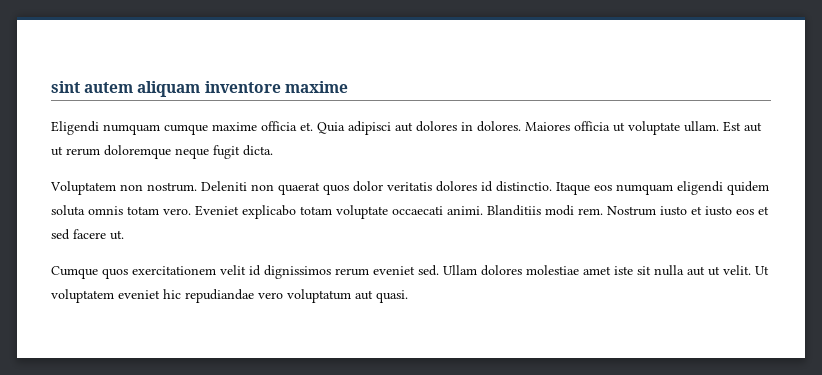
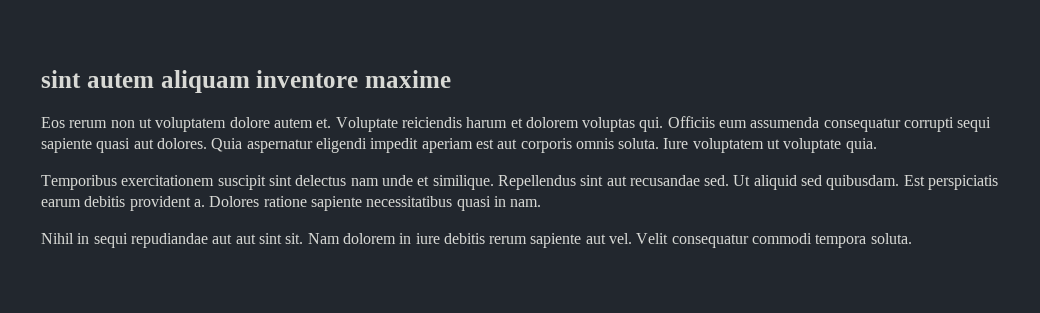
- Eligendi numquam cumque maxime officia et. Quia adipisci aut dolores in dolores. Maiores officia ut voluptate ullam. Est aut ut rerum doloremque neque fugit dicta.
- Voluptatem non nostrum. Deleniti non quaerat quos dolor veritatis dolores id distinctio. Itaque eos numquam eligendi quidem soluta omnis totam vero. Eveniet explicabo totam voluptate occaecati animi. Blanditiis modi rem. Nostrum iusto et iusto eos et sed facere ut.
- Cumque quos exercitationem velit id dignissimos rerum eveniet sed. Ullam dolores molestiae amet iste sit nulla aut ut velit. Ut voluptatem eveniet hic repudiandae vero voluptatum aut quasi.
+ Eos rerum non ut voluptatem dolore autem et. Voluptate reiciendis harum et dolorem voluptas qui. Officiis eum assumenda consequatur corrupti sequi sapiente quasi aut dolores. Quia aspernatur eligendi impedit aperiam est aut corporis omnis soluta. Iure voluptatem ut voluptate quia.
+ Temporibus exercitationem suscipit sint delectus nam unde et similique. Repellendus sint aut recusandae sed. Ut aliquid sed quibusdam. Est perspiciatis earum debitis provident a. Dolores ratione sapiente necessitatibus quasi in nam.
+ Nihil in sequi repudiandae aut aut sint sit. Nam dolorem in iure debitis rerum sapiente aut vel. Velit consequatur commodi tempora soluta.

